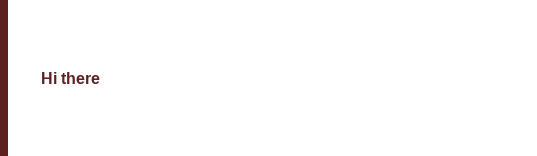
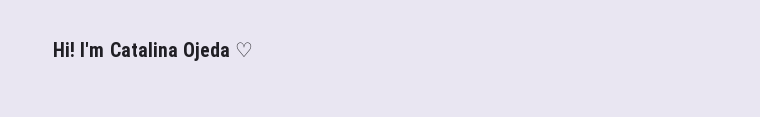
- Hi there
+ Hi! I'm Catalina Ojeda ♡

